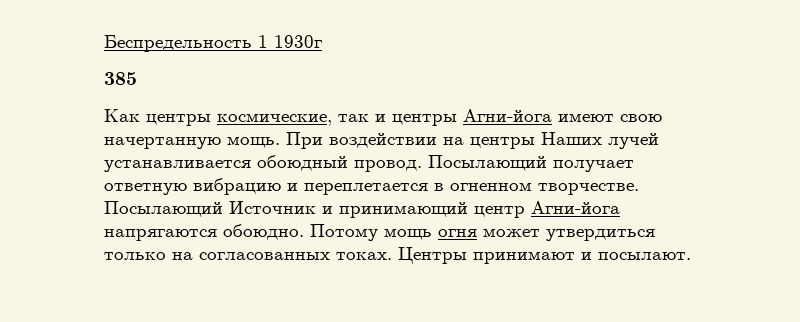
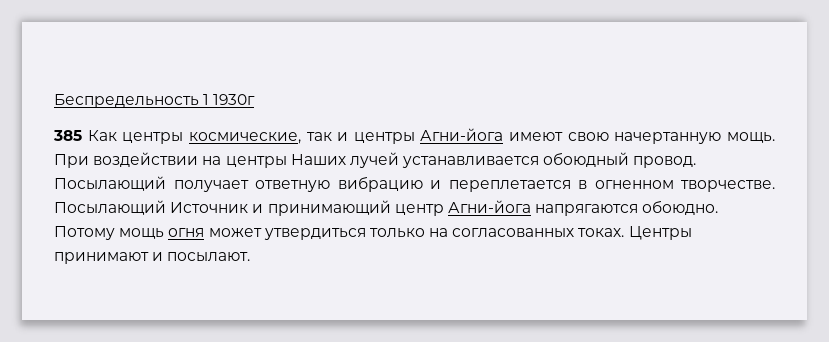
- 385
- Как центры космические, так и центры Агни-йога имеют свою начертанную мощь.
+ 385 Как центры космические, так и центры Агни-йога имеют свою начертанную мощь.

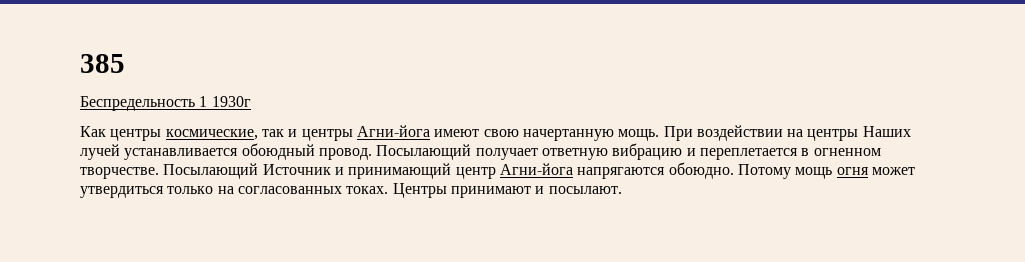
+ 385
- 385 Как центры космические, так и центры Агни-йога имеют свою начертанную мощь.
+ Как центры космические, так и центры Агни-йога имеют свою начертанную мощь.

